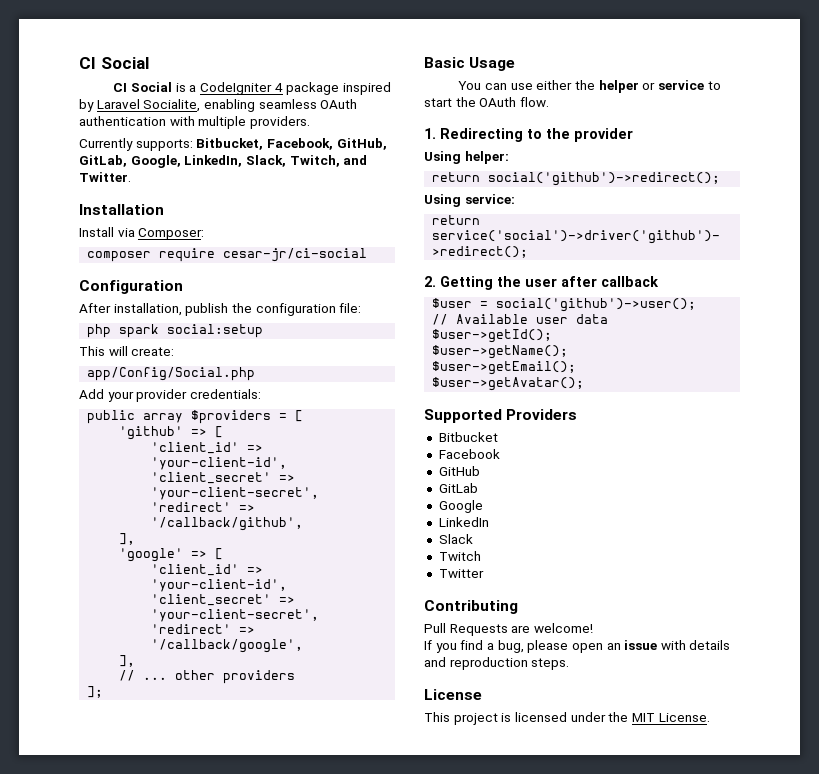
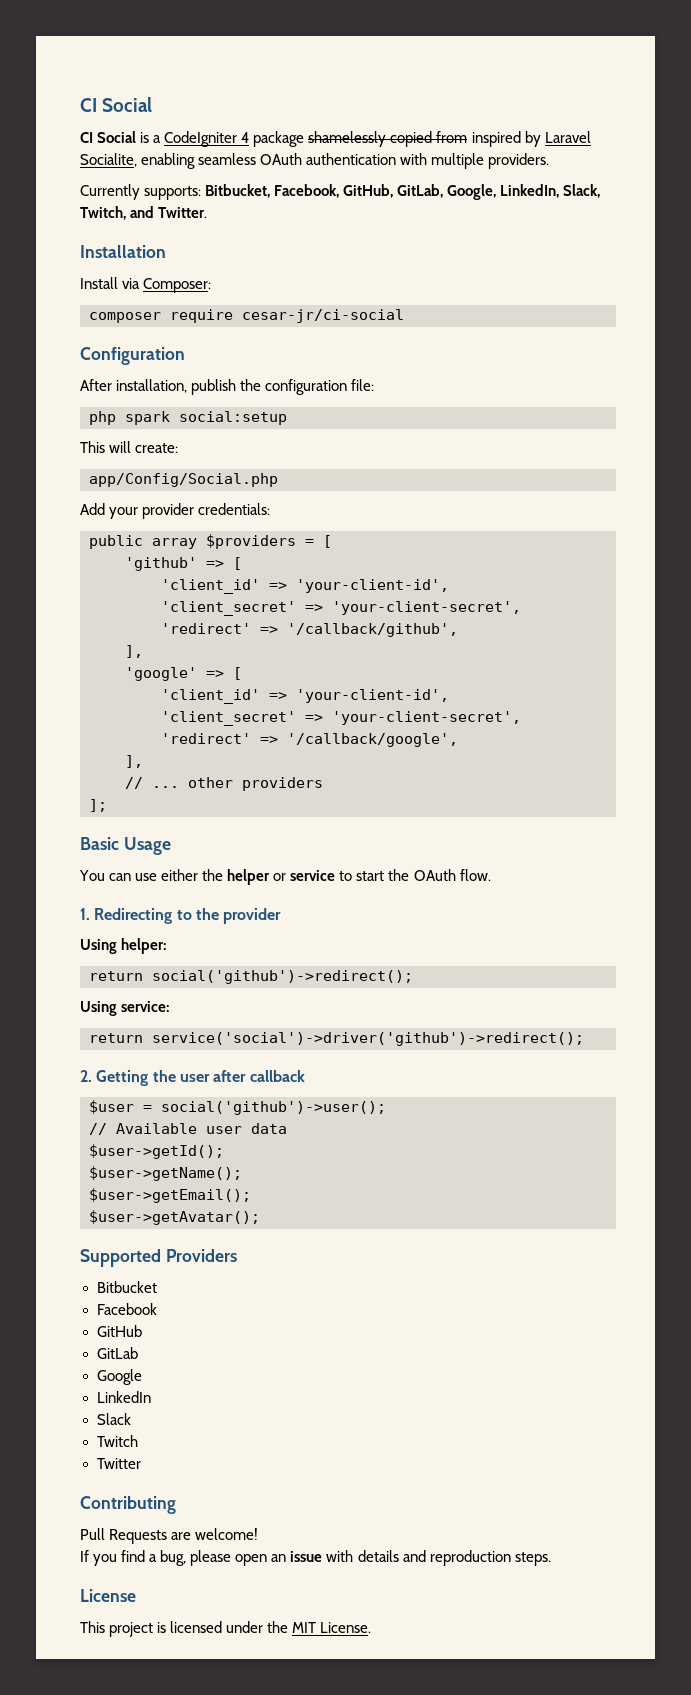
- CI Social is a CodeIgniter 4 package inspired by Laravel Socialite, enabling seamless OAuth authentication with multiple providers.
+ CI Social is a CodeIgniter 4 package shamelessly copied from inspired by Laravel Socialite, enabling seamless OAuth authentication with multiple providers.

